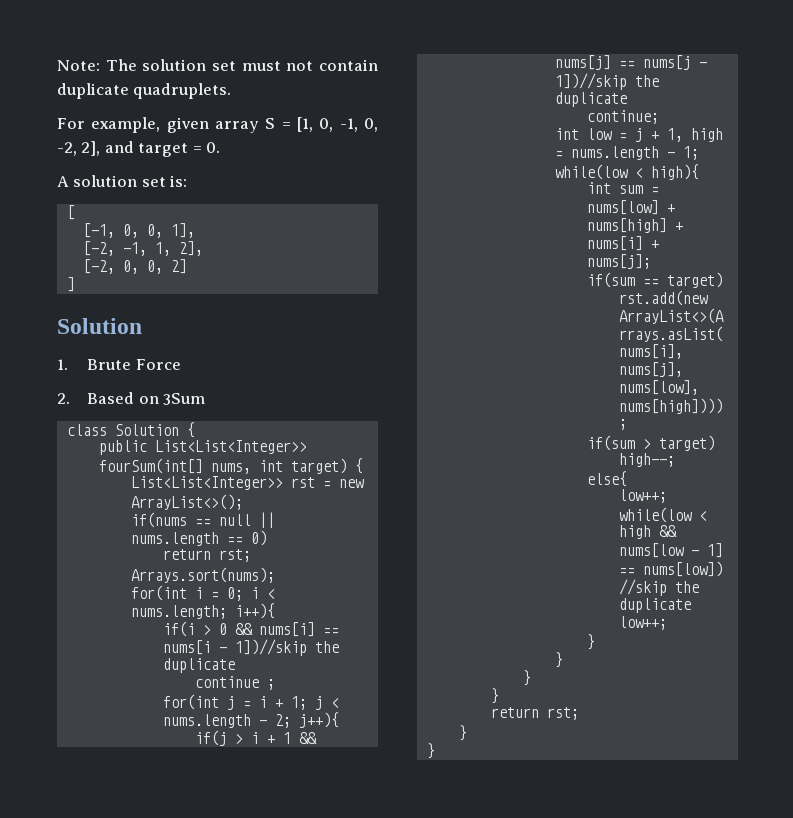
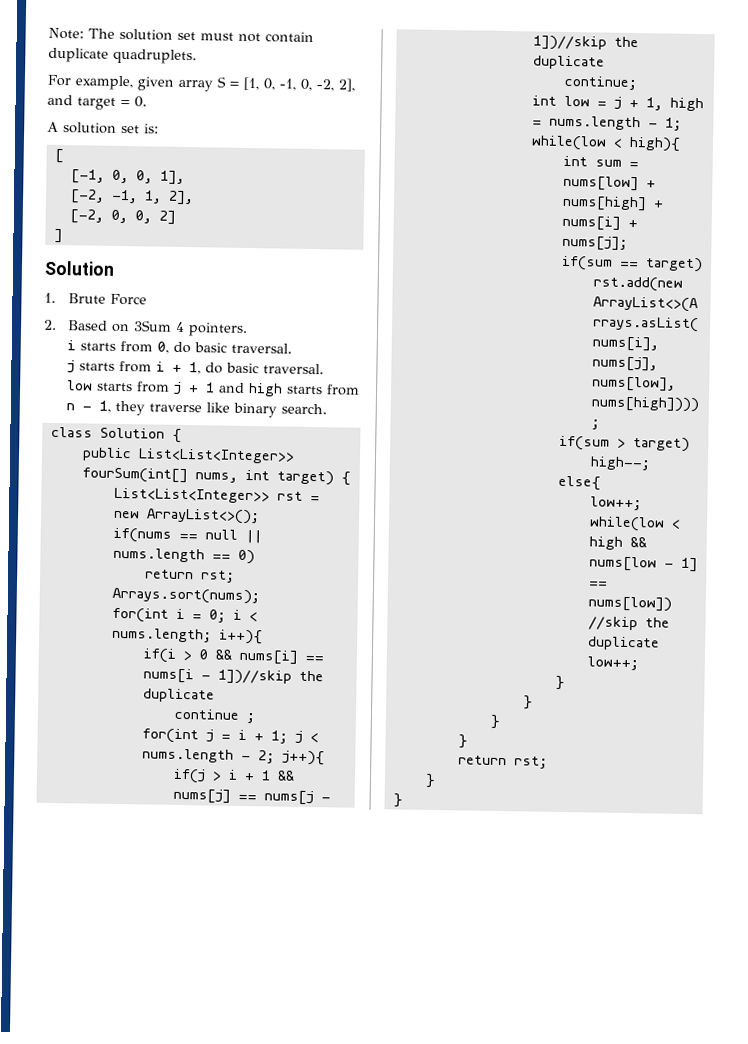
- 2. Based on 3Sum
+ 2. Based on 3Sum 4 pointers.
+ i starts from 0, do basic traversal.
+ j starts from i + 1, do basic traversal.
+ low starts from j + 1 and high starts from n - 1, they traverse like binary search.

